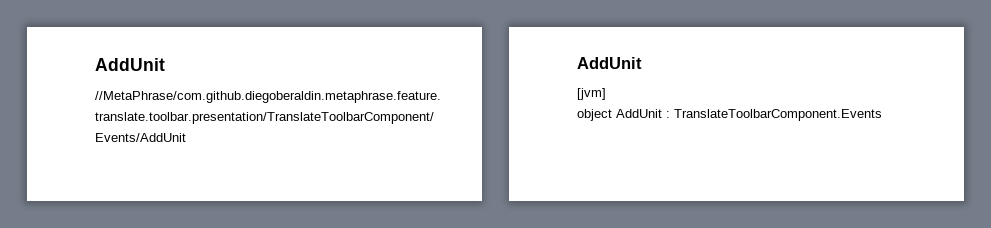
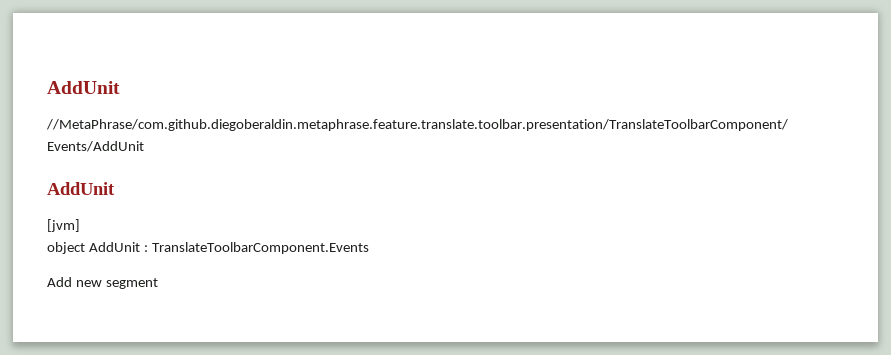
+ Add new segment

